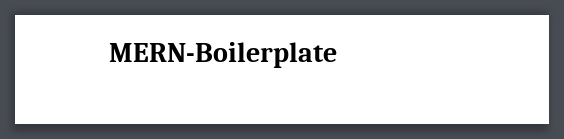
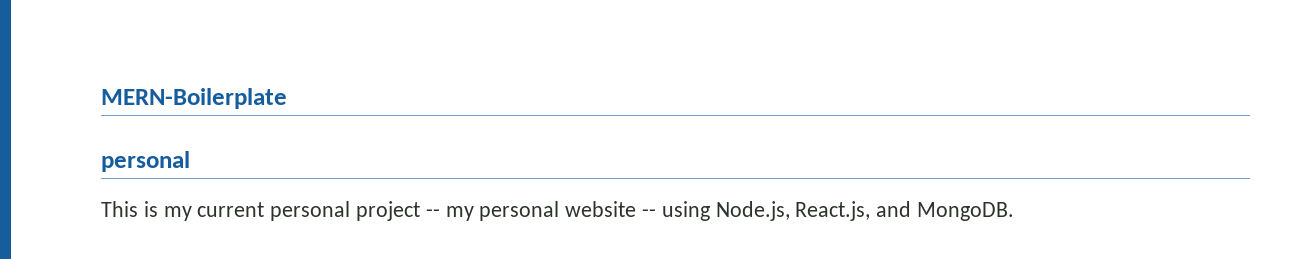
  MERN-Boilerplate
+ personal
+ This is my current personal project -- my personal website -- using Node.js, React.js, and MongoDB.

